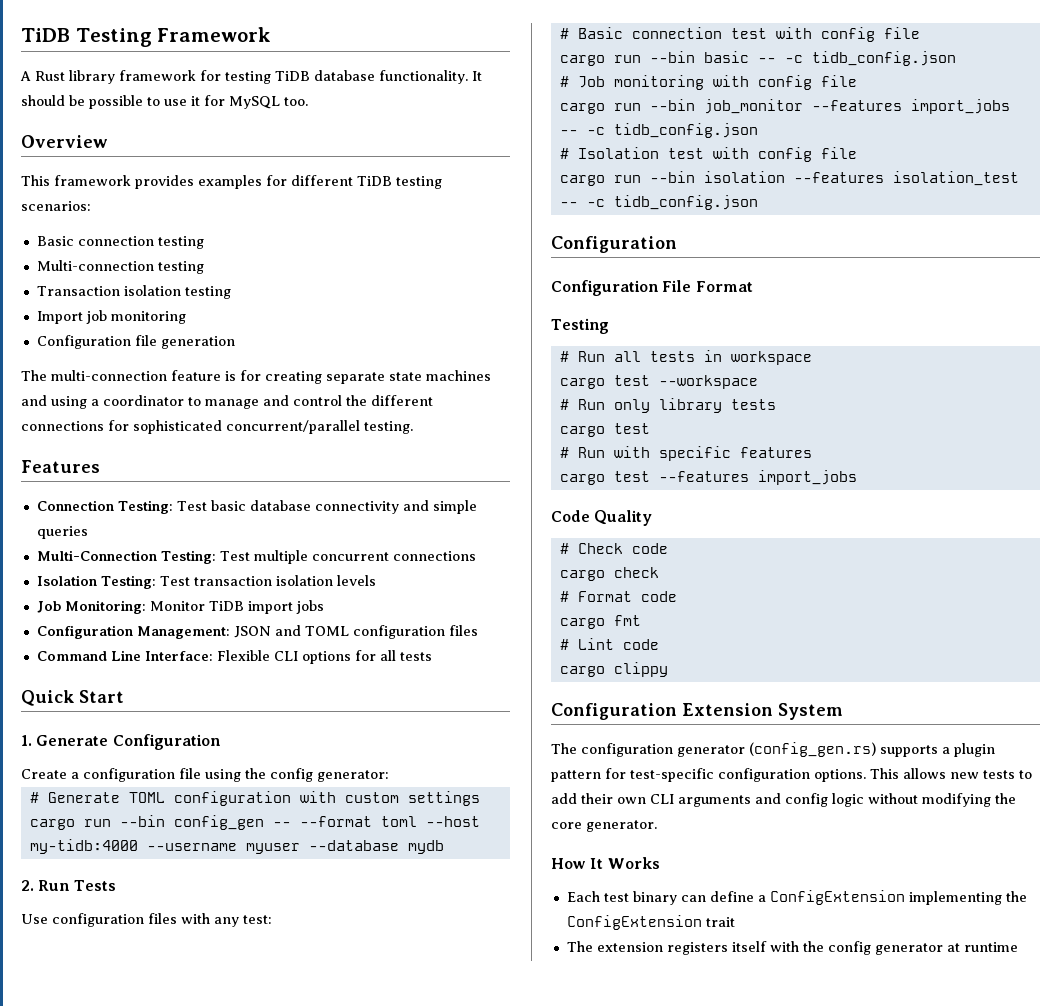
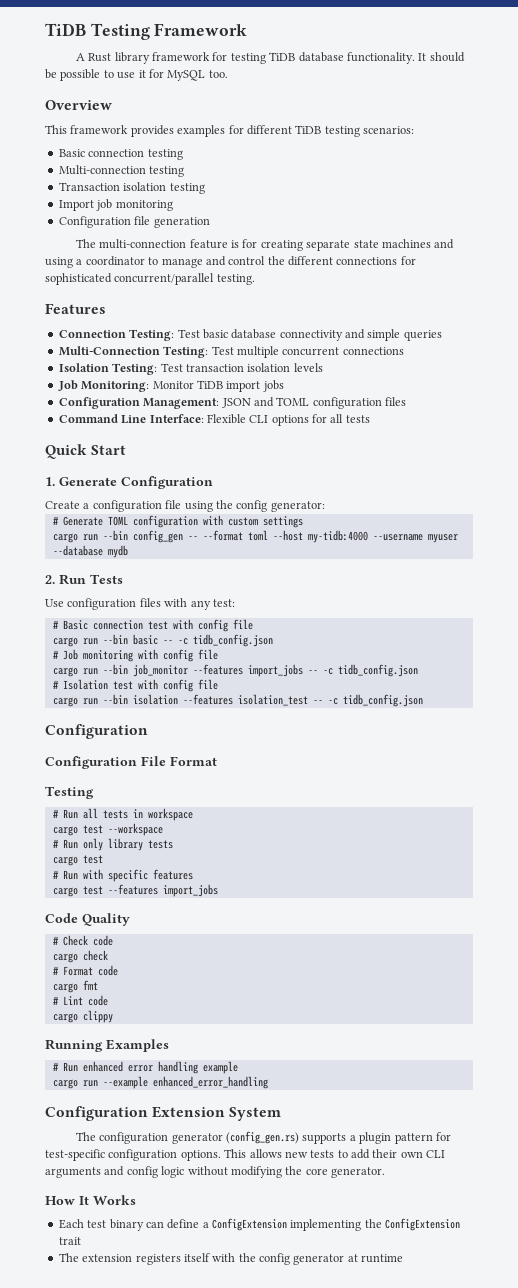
+ Running Examples
+ # Run enhanced error handling example
+ cargo run --example enhanced_error_handling

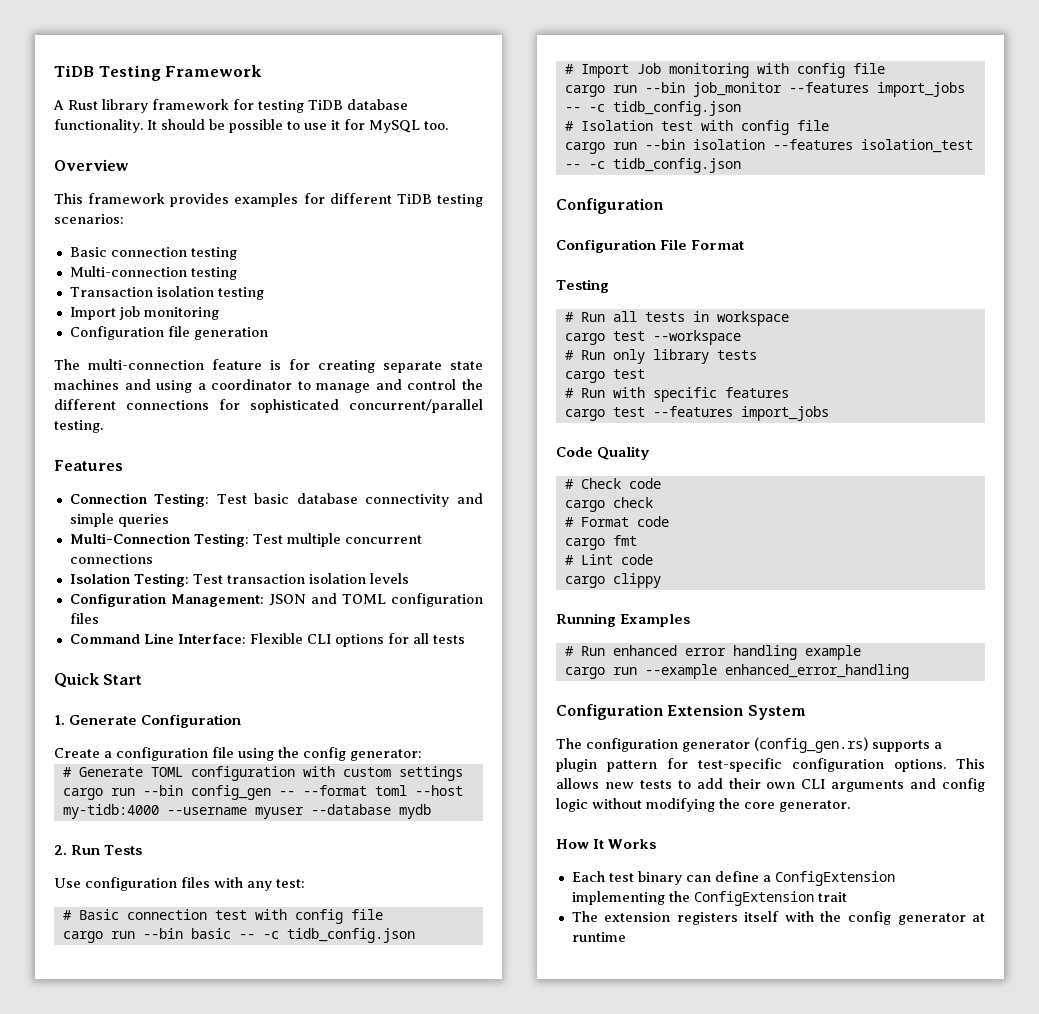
- Job Monitoring: Monitor TiDB import jobs
- # Job monitoring with config file
+ # Import Job monitoring with config file

